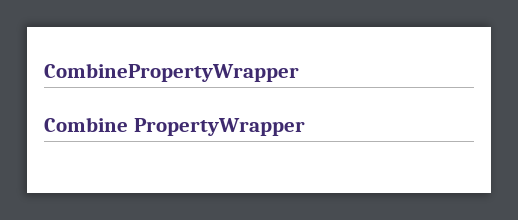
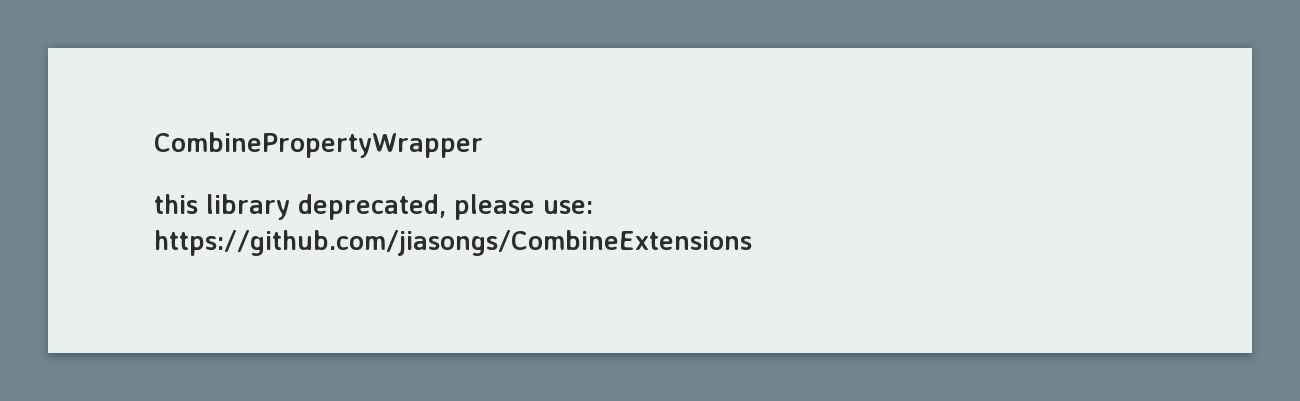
- Combine PropertyWrapper
+ this library deprecated, please use: https://github.com/jiasongs/CombineExtensions

